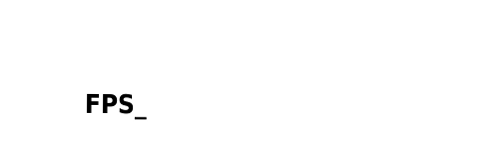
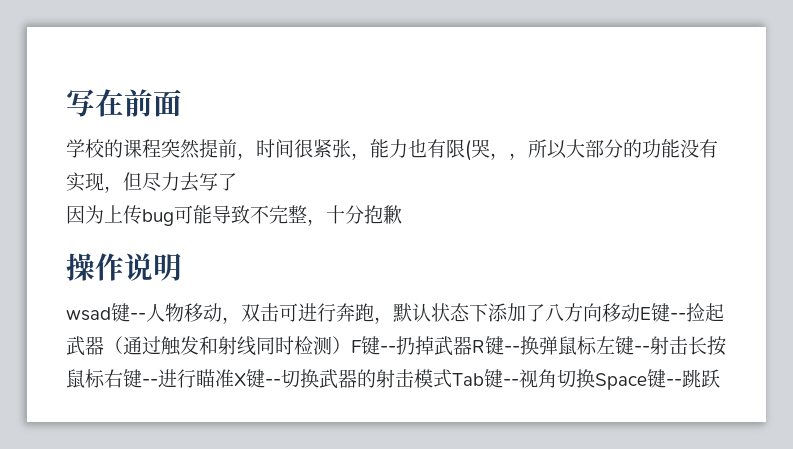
- FPS_
+ 写在前面
+ 学校的课程突然提前，时间很紧张，能力也有限(哭，，所以大部分的功能没有实现，但尽力去写了
+ 因为上传bug可能导致不完整，十分抱歉
+ 操作说明
+ wsad键--人物移动，双击可进行奔跑，默认状态下添加了八方向移动E键--捡起武器（通过触发和射线同时检测）F键--扔掉武器R键--换弹鼠标左键--射击长按鼠标右键--进行瞄准X键--切换武器的射击模式Tab键--视角切换Space键--跳跃

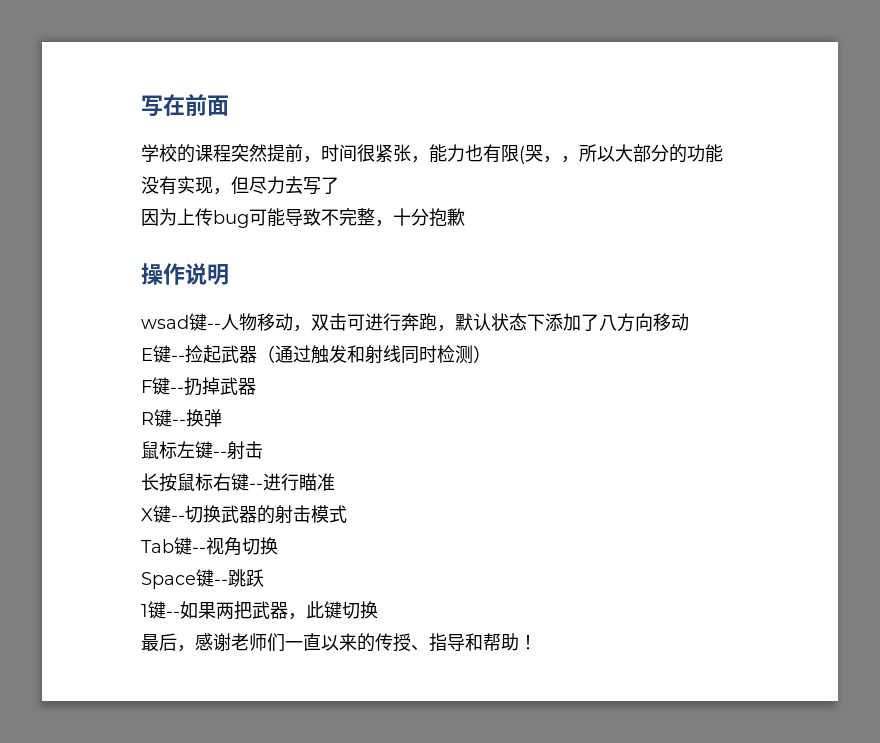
- wsad键--人物移动，双击可进行奔跑，默认状态下添加了八方向移动E键--捡起武器（通过触发和射线同时检测）F键--扔掉武器R键--换弹鼠标左键--射击长按鼠标右键--进行瞄准X键--切换武器的射击模式Tab键--视角切换Space键--跳跃
+ wsad键--人物移动，双击可进行奔跑，默认状态下添加了八方向移动
+ E键--捡起武器（通过触发和射线同时检测）
+ F键--扔掉武器
+ R键--换弹
+ 鼠标左键--射击
+ 长按鼠标右键--进行瞄准
+ X键--切换武器的射击模式
+ Tab键--视角切换
+ Space键--跳跃
+ 1键--如果两把武器，此键切换
+ 最后，感谢老师们一直以来的传授、指导和帮助！

